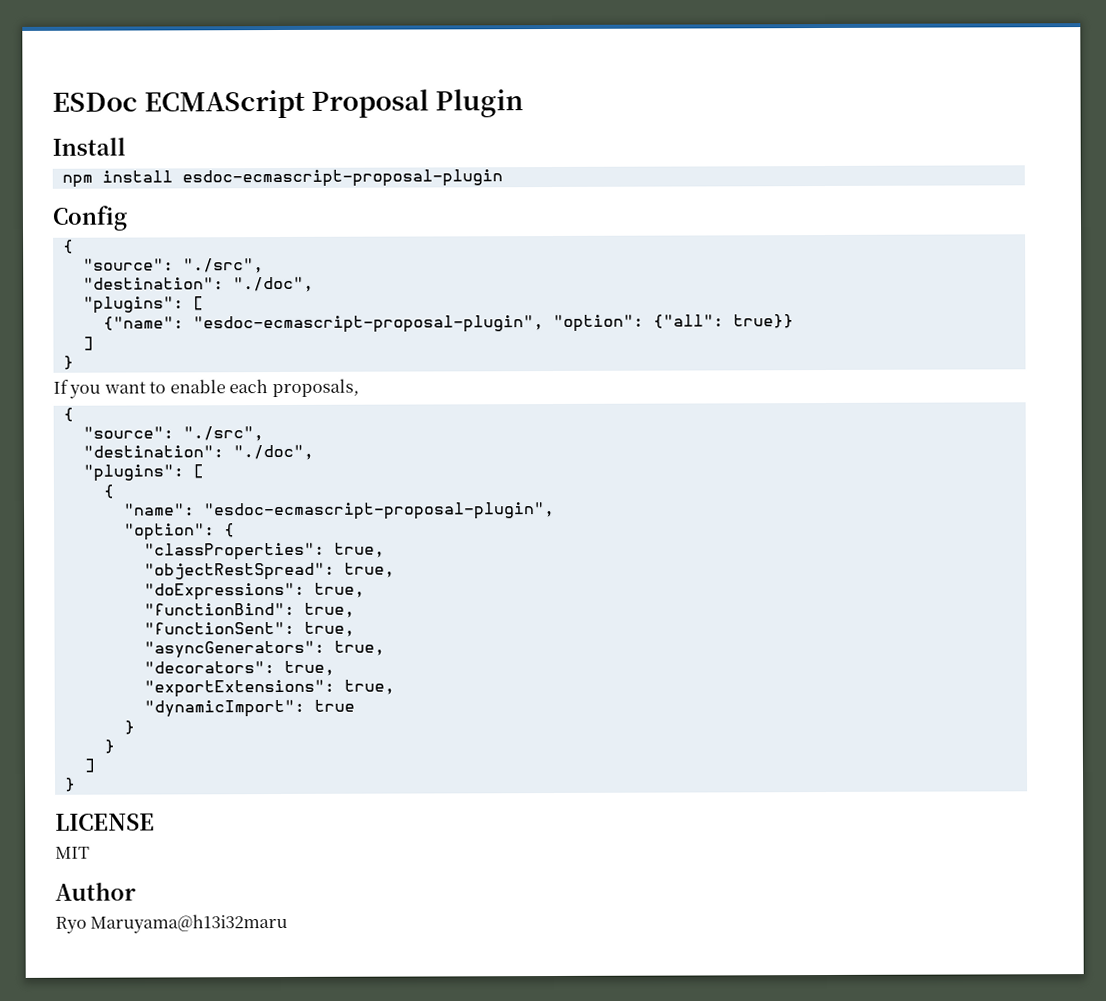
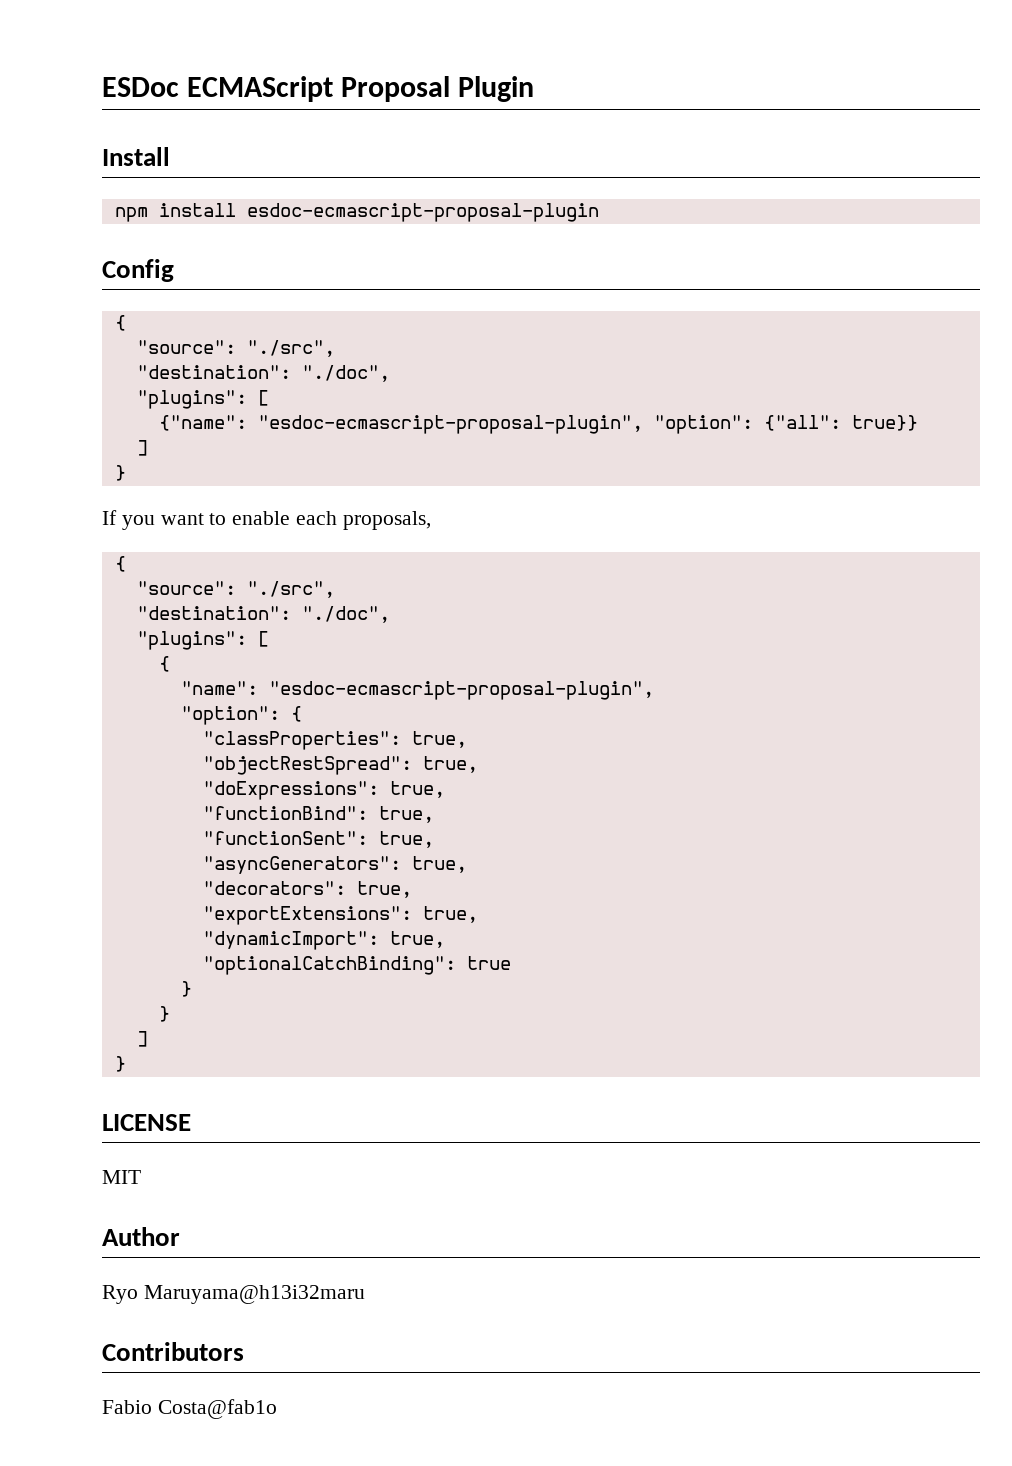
- "dynamicImport": true
+ "dynamicImport": true,
+ "optionalCatchBinding": true
+ Contributors
+ Fabio Costa@fab1o

